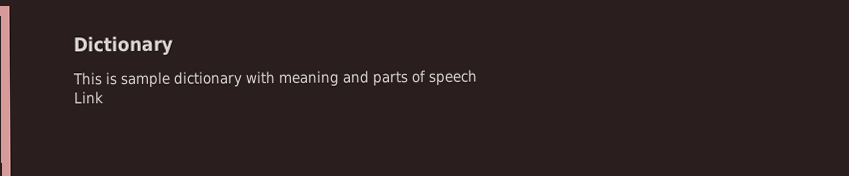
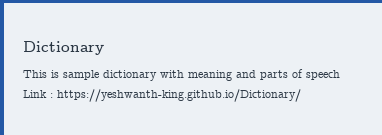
- Link
+ Link : https://yeshwanth-king.github.io/Dictionary/

